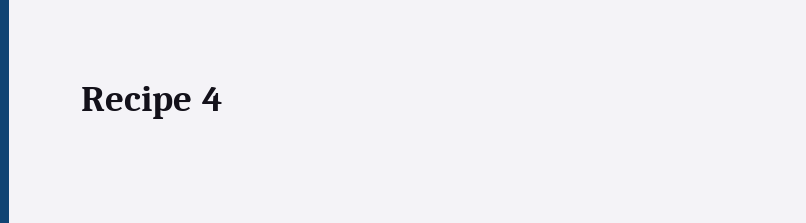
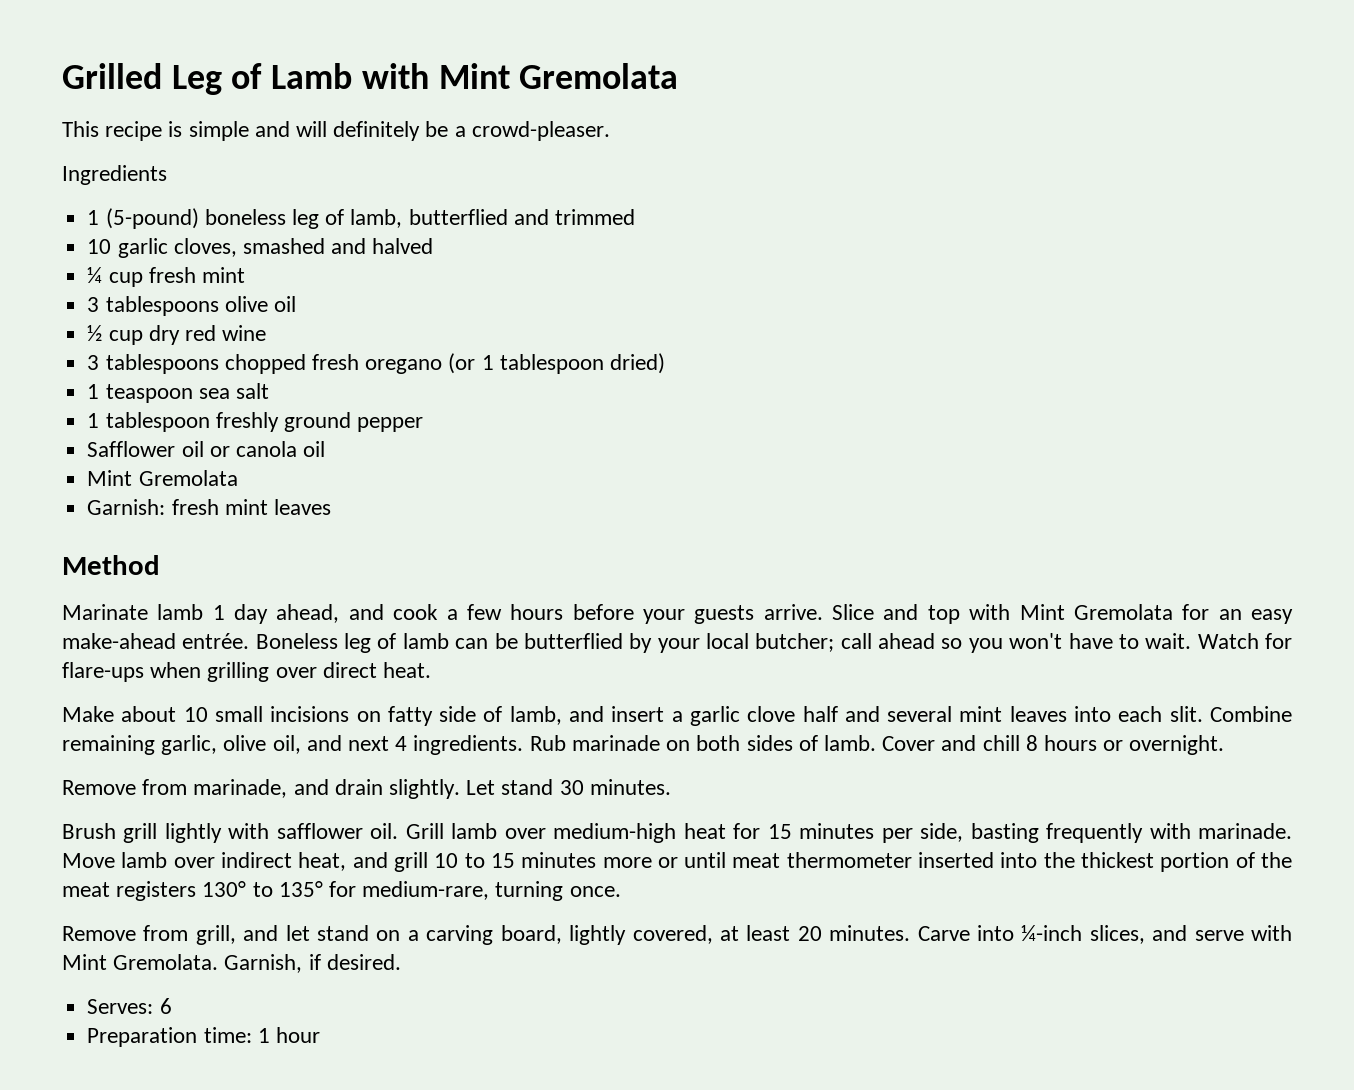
- Recipe 4
+ Grilled Leg of Lamb with Mint Gremolata
+ This recipe is simple and will definitely be a crowd-pleaser.
+ Ingredients
+ 1 (5-pound) boneless leg of lamb, butterflied and trimmed
+ 10 garlic cloves, smashed and halved
+ ¼ cup fresh mint
+ 3 tablespoons olive oil
+ ½ cup dry red wine
+ 3 tablespoons chopped fresh oregano (or 1 tablespoon dried)
+ 1 teaspoon sea salt
+ 1 tablespoon freshly ground pepper
+ Safflower oil or canola oil
+ Mint Gremolata
+ Garnish: fresh mint leaves
+ Method
+ Marinate lamb 1 day ahead, and cook a few hours before your guests arrive. Slice and top with Mint Gremolata for an easy make-ahead entrée. Boneless leg of lamb can be butterflied by your local butcher; call ahead so you won't have to wait. Watch for flare-ups when grilling over direct heat.
+ Make about 10 small incisions on fatty side of lamb, and insert a garlic clove half and several mint leaves into each slit. Combine remaining garlic, olive oil, and next 4 ingredients. Rub marinade on both sides of lamb. Cover and chill 8 hours or overnight.
+ Remove from marinade, and drain slightly. Let stand 30 minutes.
+ Brush grill lightly with safflower oil. Grill lamb over medium-high heat for 15 minutes per side, basting frequently with marinade. Move lamb over indirect heat, and grill 10 to 15 minutes more or until meat thermometer inserted into the thickest portion of the meat registers 130° to 135° for medium-rare, turning once.
+ Remove from grill, and let stand on a carving board, lightly covered, at least 20 minutes. Carve into ¼-inch slices, and serve with Mint Gremolata. Garnish, if desired.
+ Serves: 6
+ Preparation time: 1 hour

